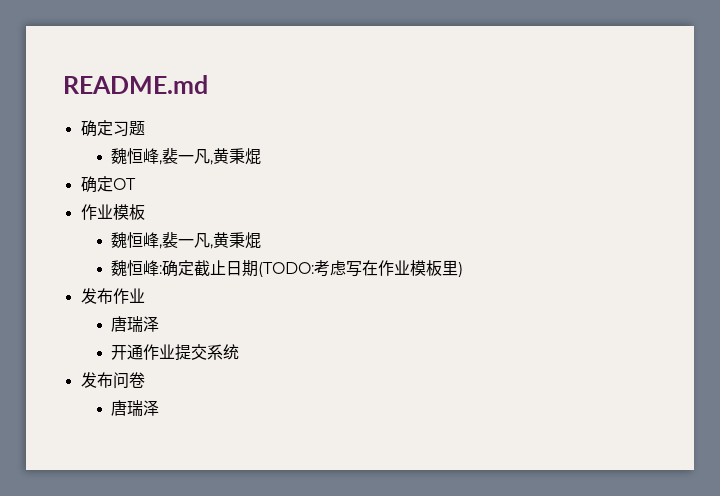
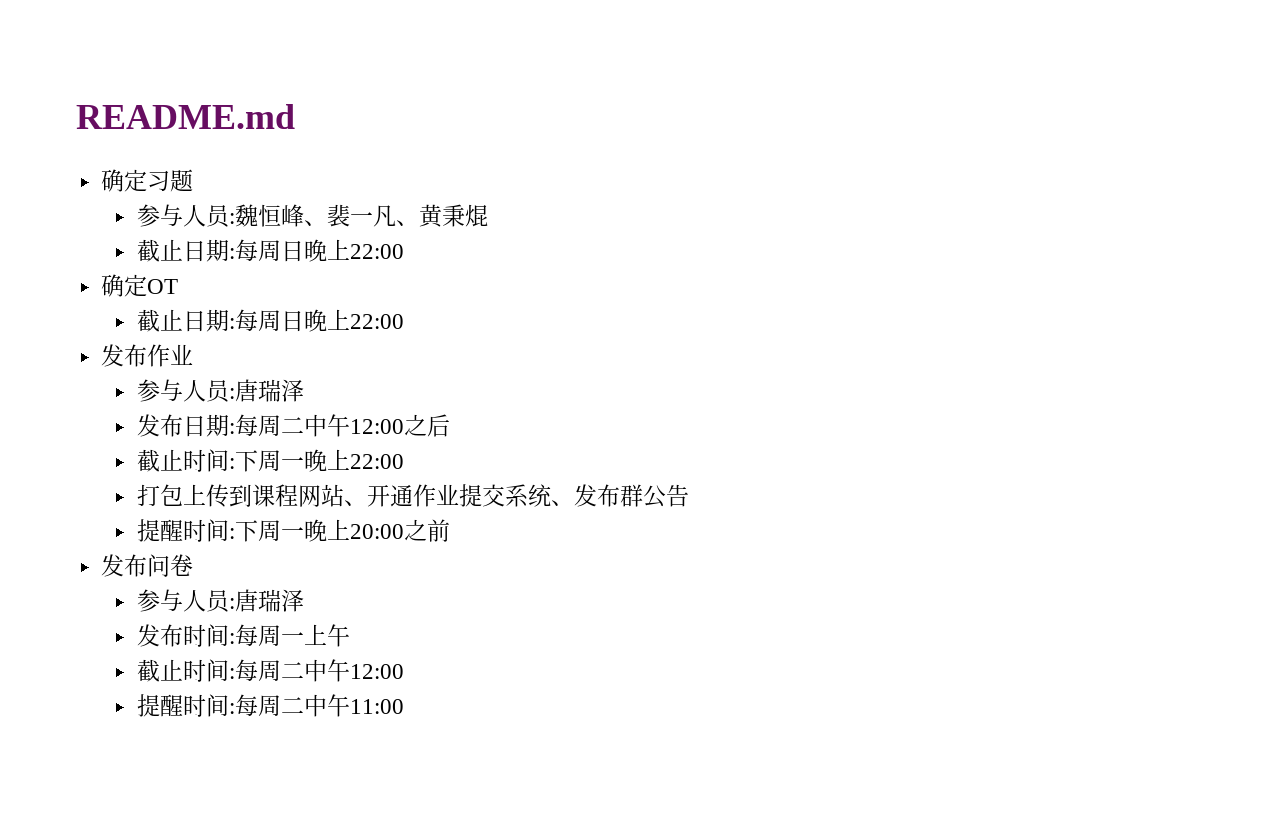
  确定习题
- 魏恒峰,裴一凡,黄秉焜
+ 参与人员:魏恒峰、裴一凡、黄秉焜
+ 截止日期:每周日晚上22:00
  确定OT
- 作业模板
- 魏恒峰,裴一凡,黄秉焜
- 魏恒峰:确定截止日期(TODO:考虑写在作业模板里)
+ 截止日期:每周日晚上22:00
  发布作业
- 唐瑞泽
- 开通作业提交系统
+ 参与人员:唐瑞泽
+ 发布日期:每周二中午12:00之后
+ 截止时间:下周一晚上22:00
+ 打包上传到课程网站、开通作业提交系统、发布群公告
+ 提醒时间:下周一晚上20:00之前
  发布问卷
- 唐瑞泽
+ 参与人员:唐瑞泽
+ 发布时间:每周一上午
+ 截止时间:每周二中午12:00
+ 提醒时间:每周二中午11:00

